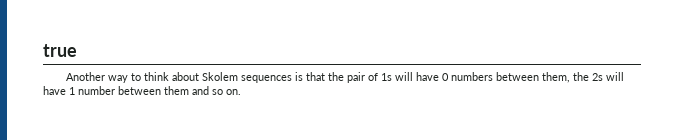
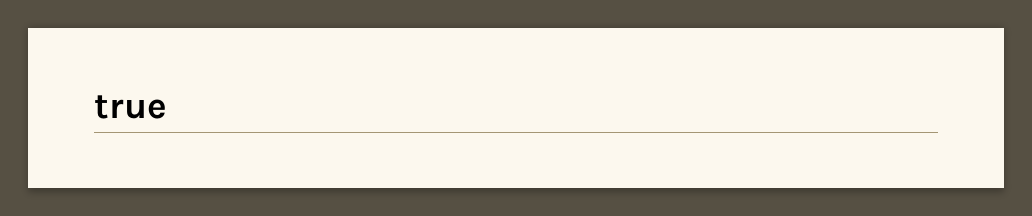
- Another way to think about Skolem sequences is that the pair of 1s will have 0 numbers between them, the 2s will have 1 number between them and so on.

